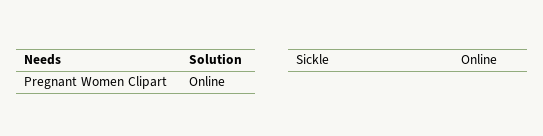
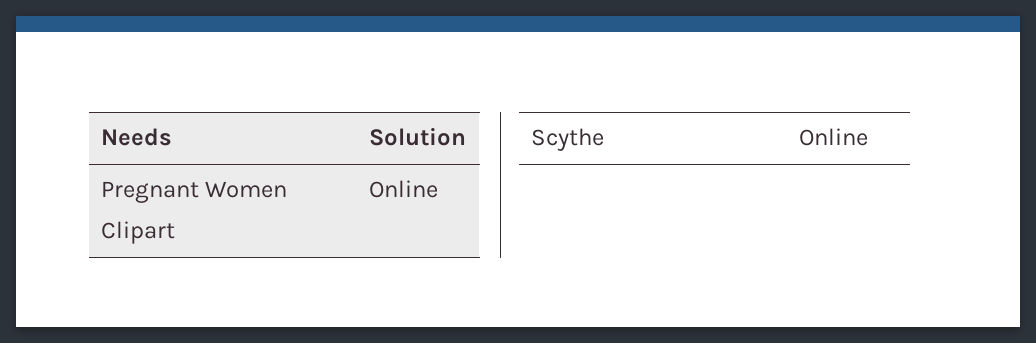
- Sickle | Online
+ Scythe | Online

